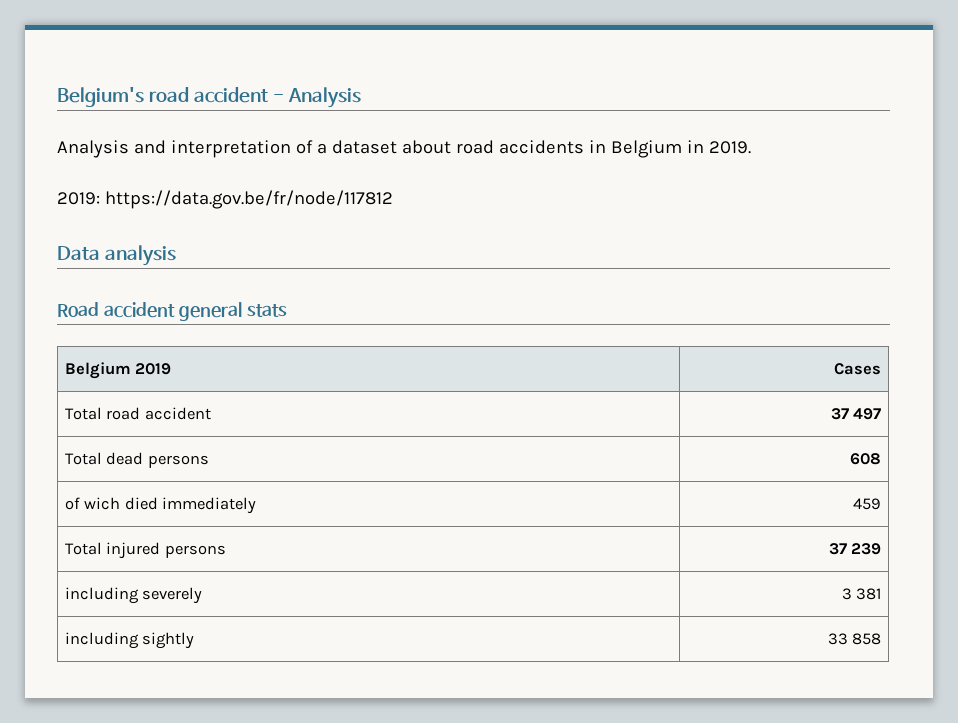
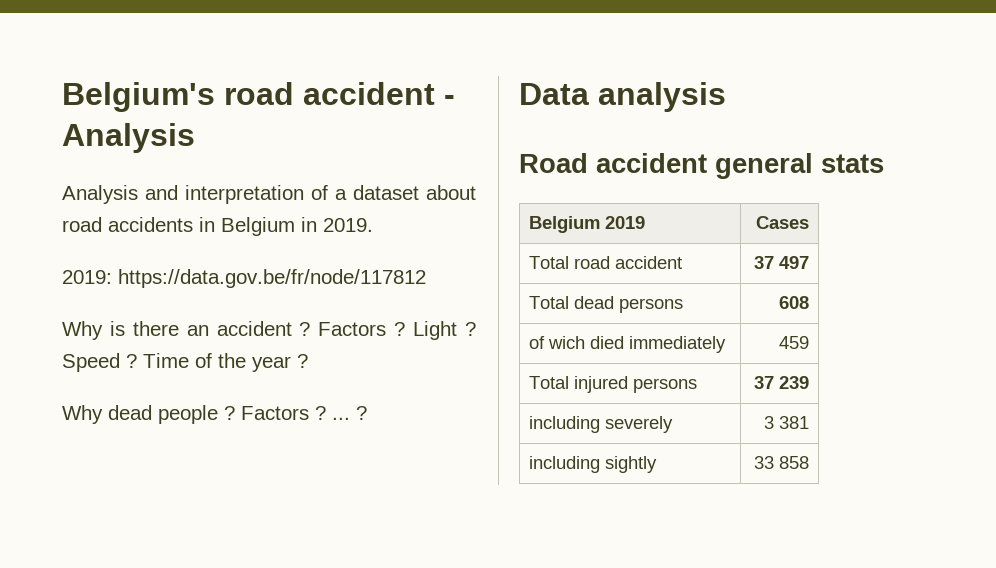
+ Why is there an accident ? Factors ? Light ? Speed ? Time of the year ?
+ Why dead people ? Factors ? ... ?

